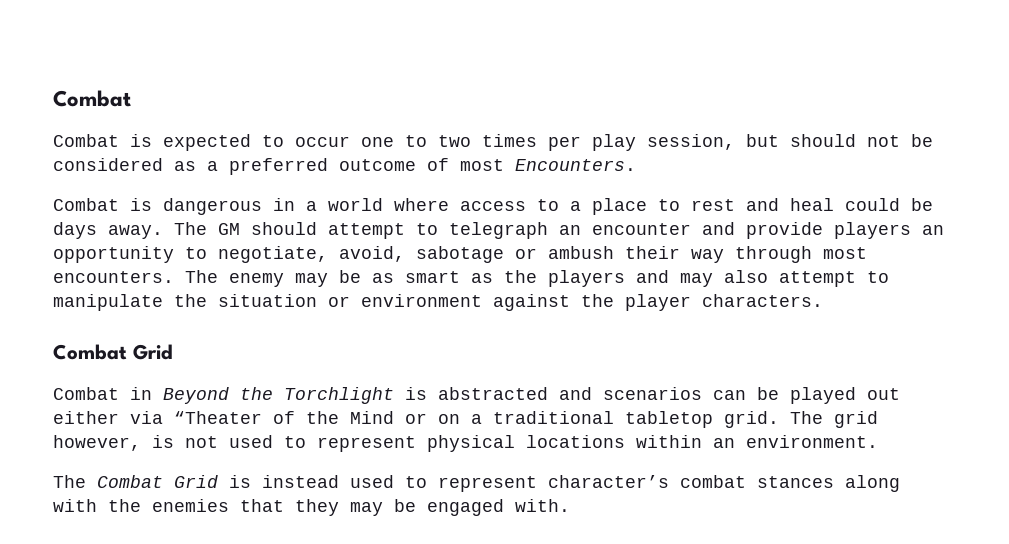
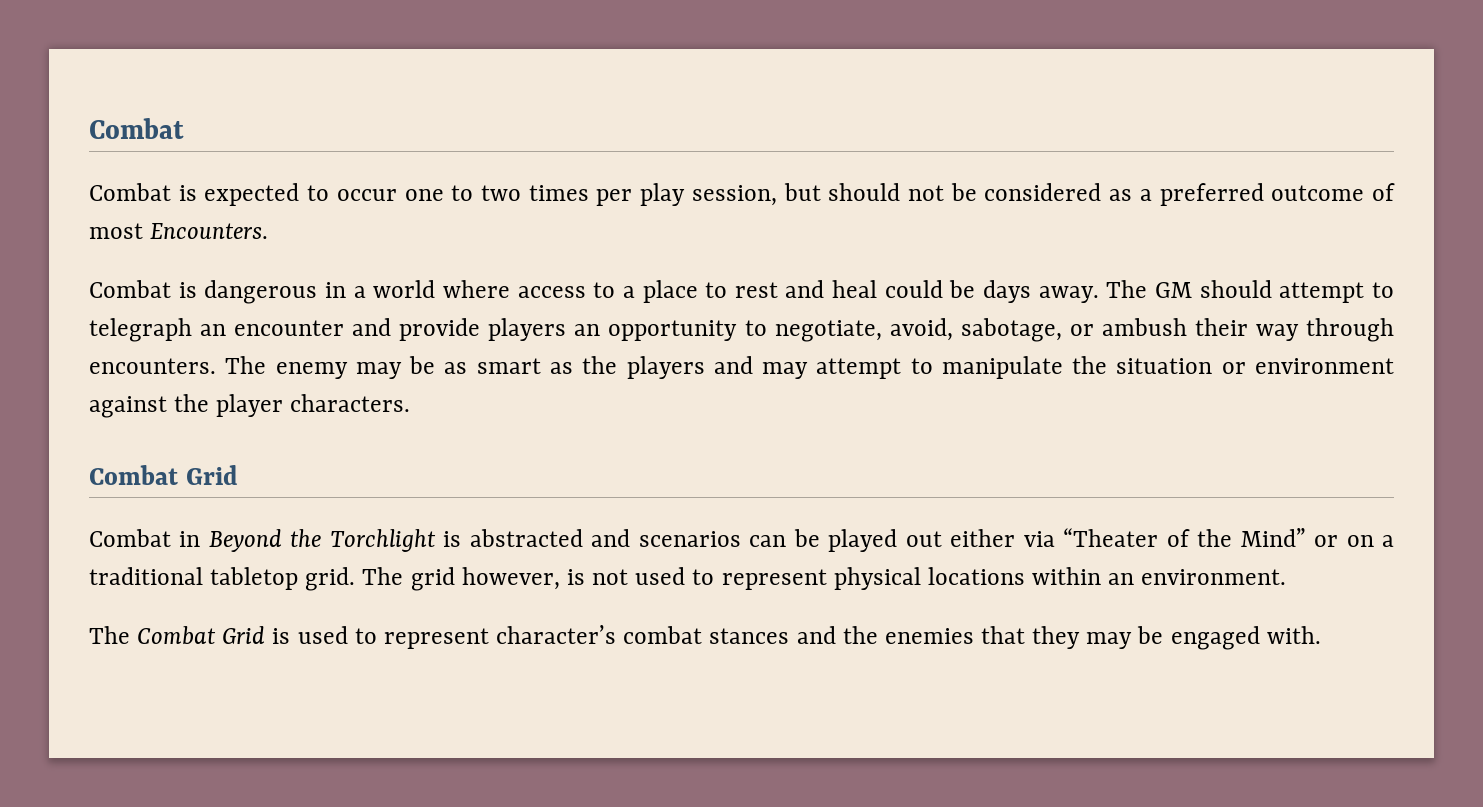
- The GM should attempt to telegraph an encounter and provide players an opportunity to negotiate, avoid, sabotage or ambush their way through most encounters.
+ The GM should attempt to telegraph an encounter and provide players an opportunity to negotiate, avoid, sabotage, or ambush their way through encounters.
- The enemy may be as smart as the players and may also attempt to manipulate the situation or environment against the player characters.
+ The enemy may be as smart as the players and may attempt to manipulate the situation or environment against the player characters.
- Combat in Beyond the Torchlight is abstracted and scenarios can be played out either via “Theater of the Mind or on a traditional tabletop grid.
+ Combat in Beyond the Torchlight is abstracted and scenarios can be played out either via “Theater of the Mind” or on a traditional tabletop grid.
- The Combat Grid is instead used to represent character’s combat stances along with the enemies that they may be engaged with.
+ The Combat Grid is used to represent character’s combat stances and the enemies that they may be engaged with.

